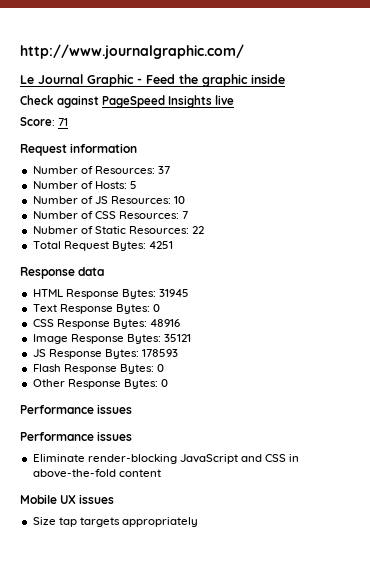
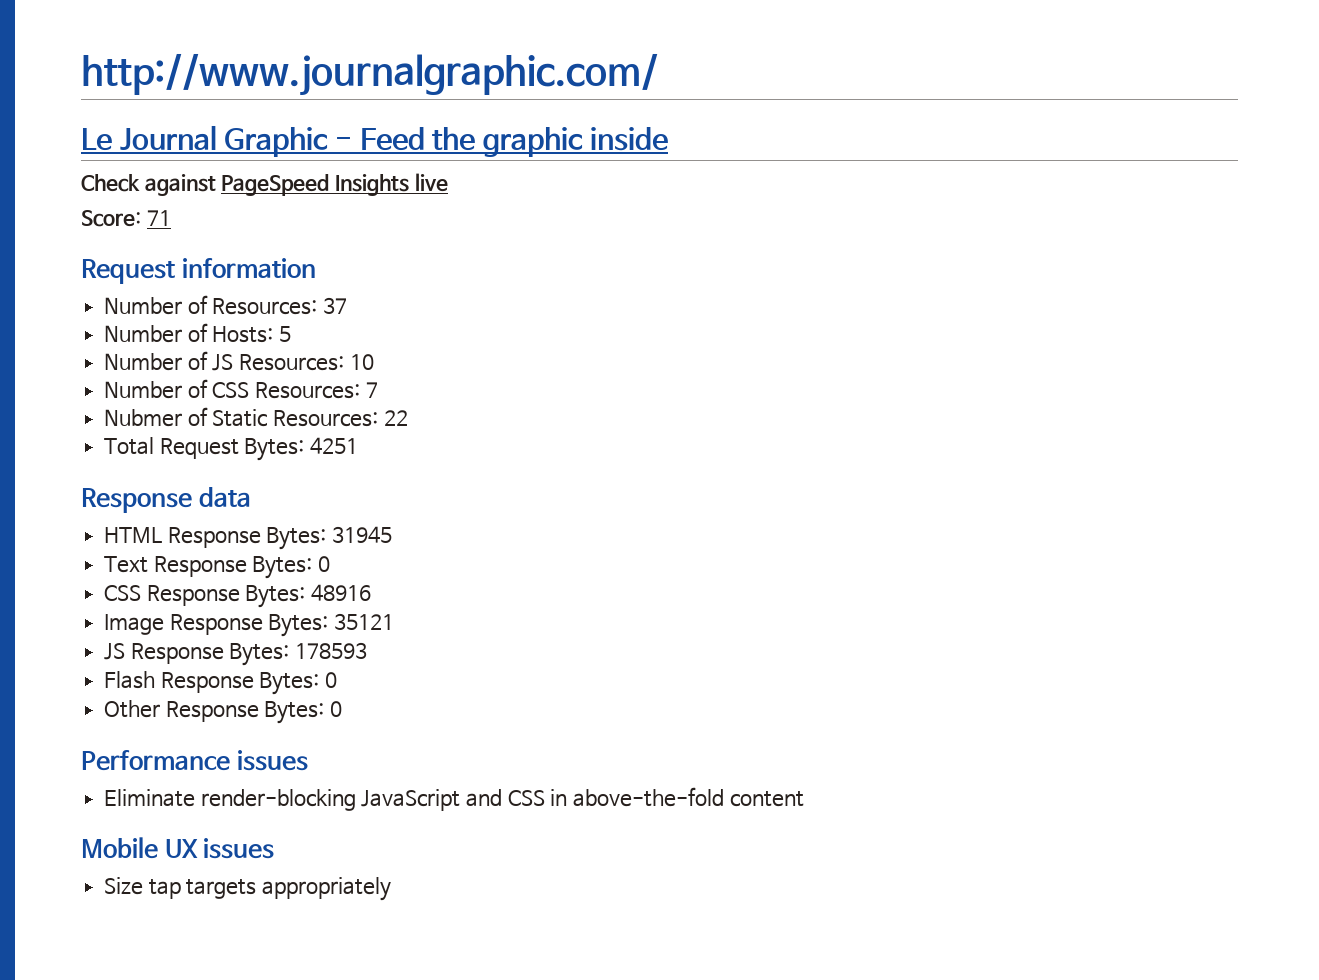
  Other Response Bytes: 0
- Performance issues

